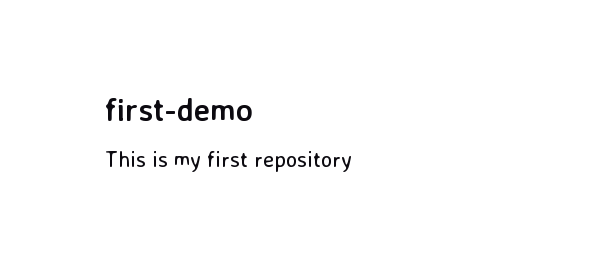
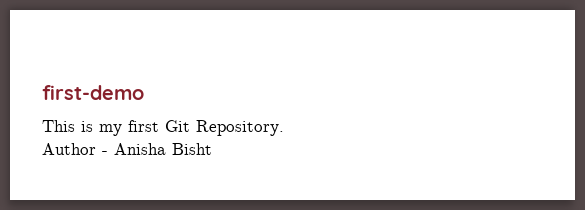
- This is my first repository
+ This is my first Git Repository.
+ Author - Anisha Bisht

